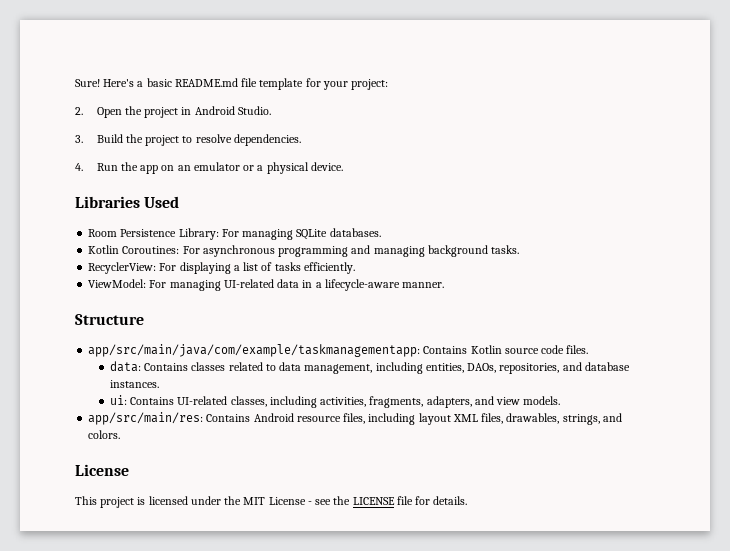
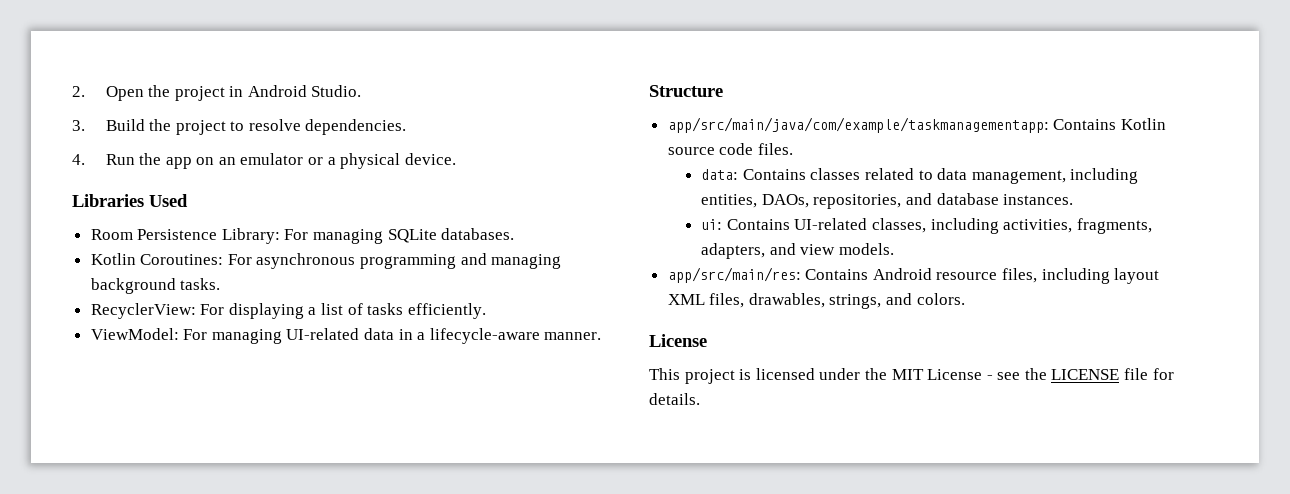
- Sure! Here's a basic README.md file template for your project:

